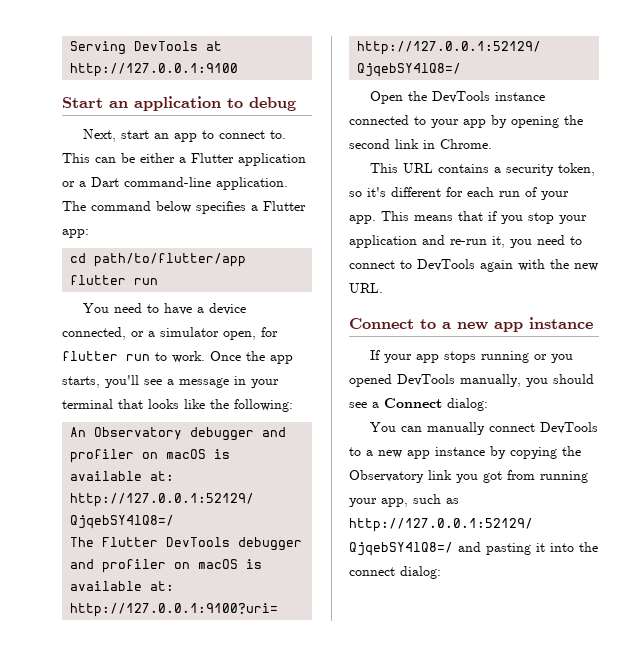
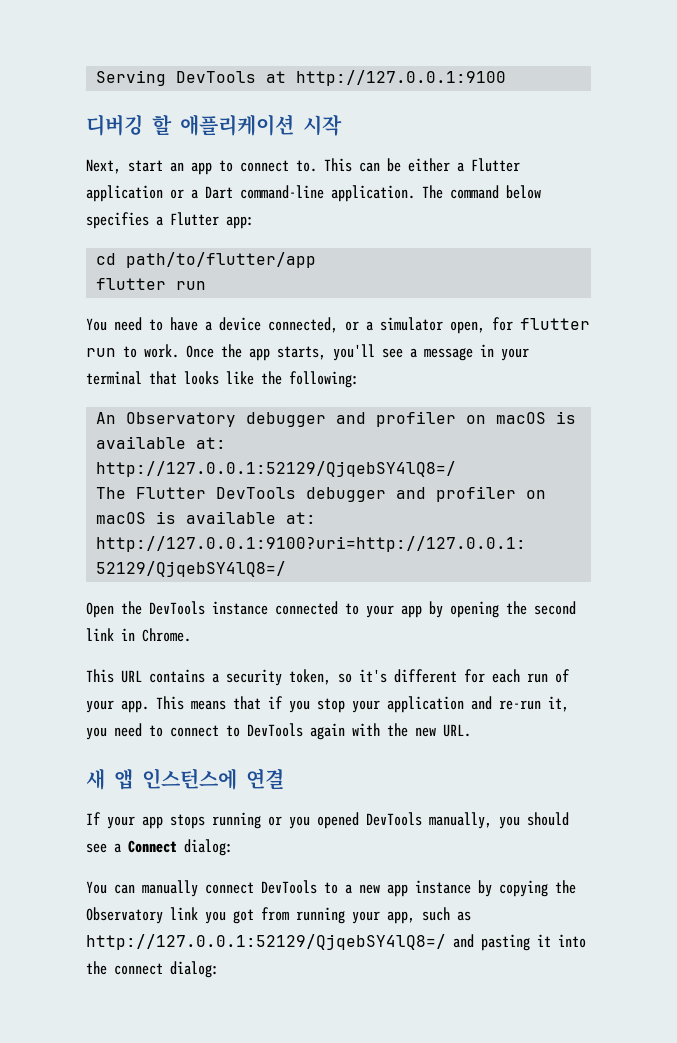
- Start an application to debug
+ 디버깅 할 애플리케이션 시작
- Connect to a new app instance
+ 새 앱 인스턴스에 연결

